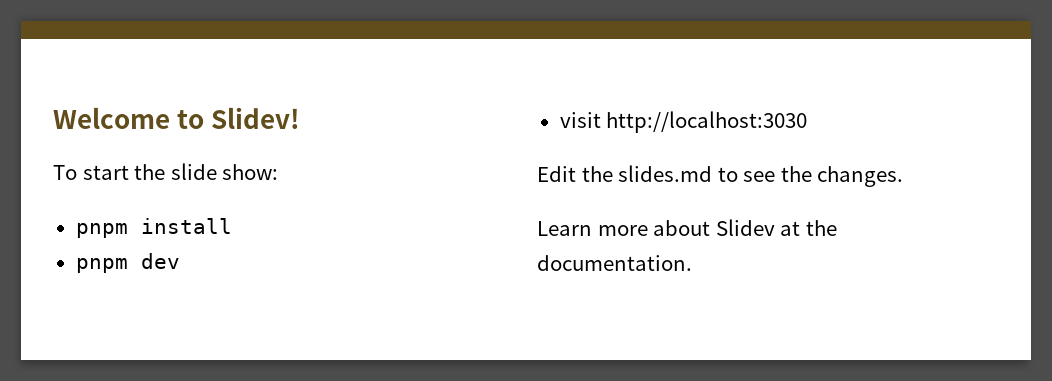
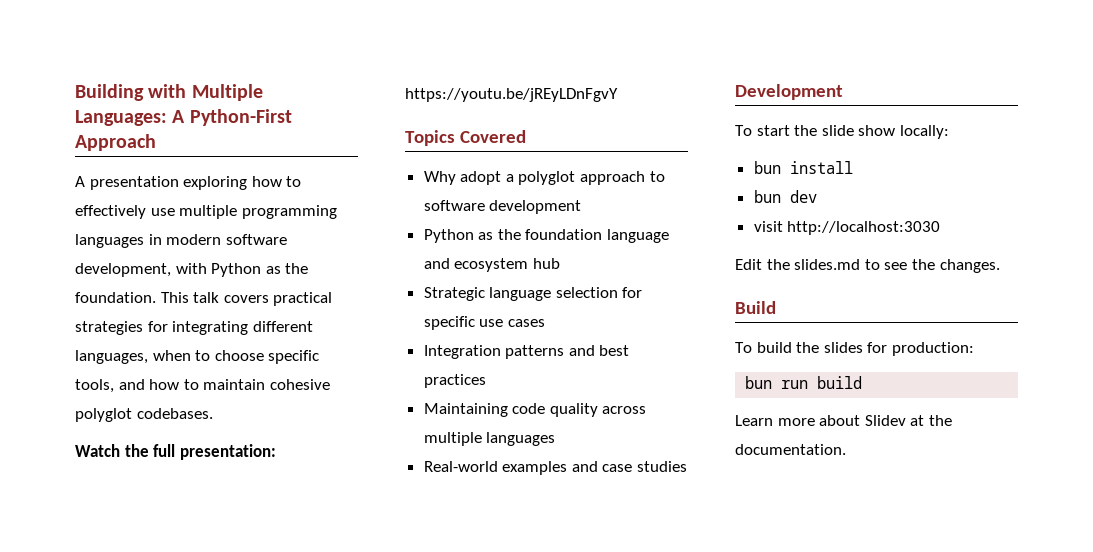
- Welcome to Slidev!
+ Building with Multiple Languages: A Python-First Approach
+ A presentation exploring how to effectively use multiple programming languages in modern software development, with Python as the foundation. This talk covers practical strategies for integrating different languages, when to choose specific tools, and how to maintain cohesive polyglot codebases.
+ Watch the full presentation: https://youtu.be/jREyLDnFgvY
+ Topics Covered
+ Why adopt a polyglot approach to software development
+ Python as the foundation language and ecosystem hub
+ Strategic language selection for specific use cases
+ Integration patterns and best practices
+ Maintaining code quality across multiple languages
+ Real-world examples and case studies
+ Development
- To start the slide show:
- pnpm install
+ To start the slide show locally:
+ bun install
- pnpm dev
+ bun dev
+ Build
+ To build the slides for production:
+ bun run build

